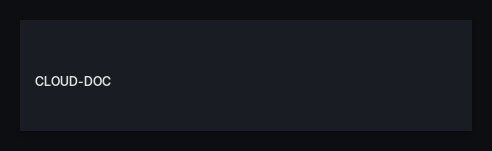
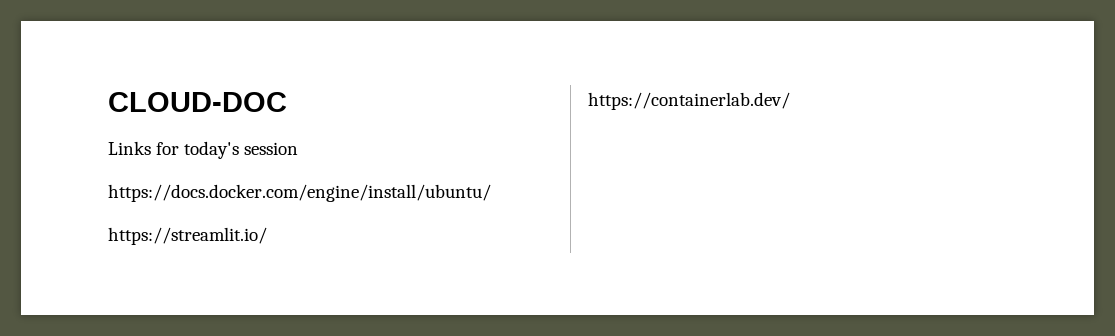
+ Links for today's session
+ https://docs.docker.com/engine/install/ubuntu/
+ https://streamlit.io/
+ https://containerlab.dev/

